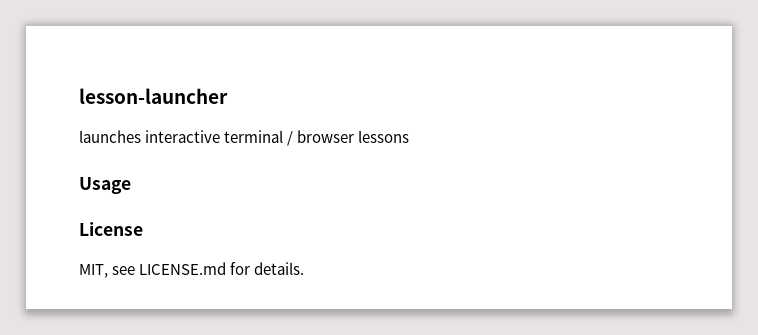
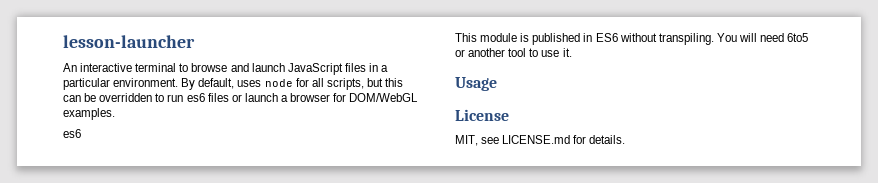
- launches interactive terminal / browser lessons
+ An interactive terminal to browse and launch JavaScript files in a particular environment. By default, uses node for all scripts, but this can be overridden to run es6 files or launch a browser for DOM/WebGL examples.
+ es6
+ This module is published in ES6 without transpiling. You will need 6to5 or another tool to use it.

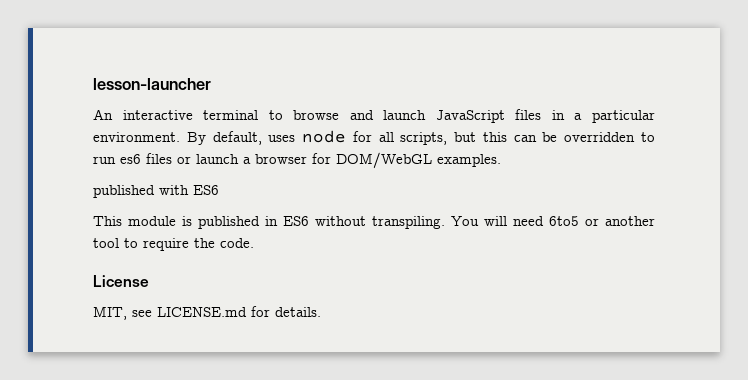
  By default, uses node for all scripts, but this can be overridden to run es6 files or launch a browser for DOM/WebGL examples.
- es6
+ published with ES6
- You will need 6to5 or another tool to use it.
- Usage
+ You will need 6to5 or another tool to require the code.

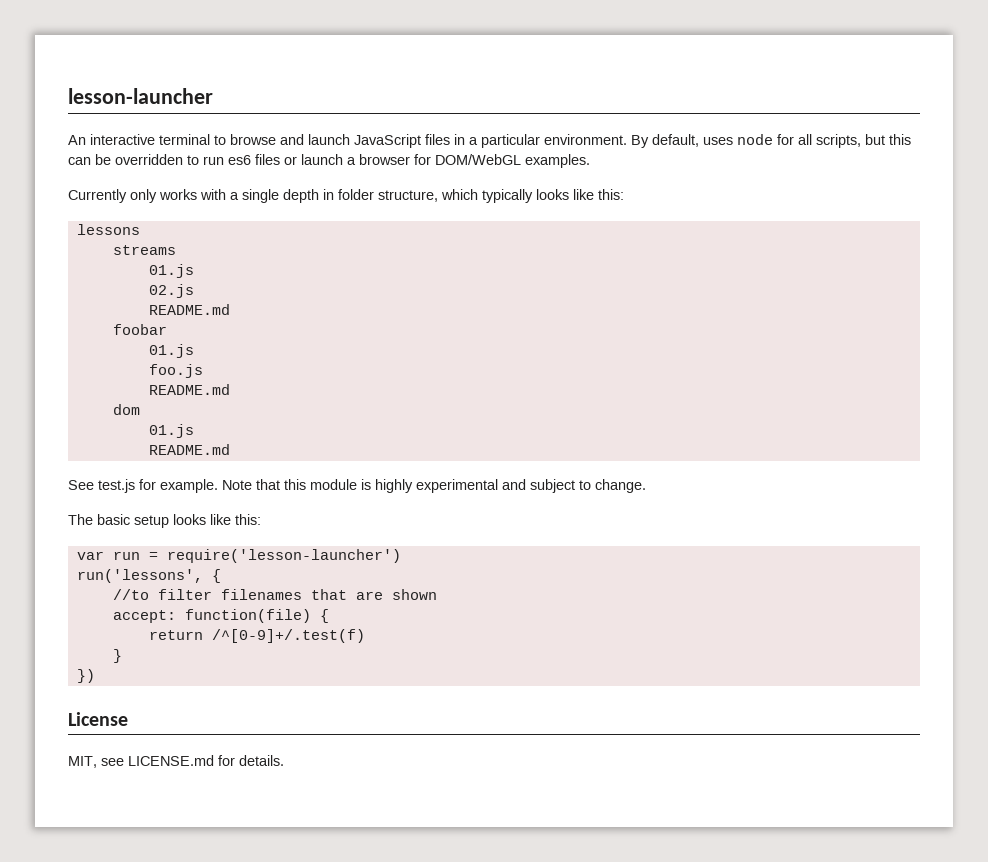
- published with ES6
- This module is published in ES6 without transpiling. You will need 6to5 or another tool to require the code.
+ Currently only works with a single depth in folder structure, which typically looks like this:
+ lessons
+ streams
+ 01.js
+ 02.js
+ README.md
+ foobar
+ 01.js
+ foo.js
+ README.md
+ dom
+ 01.js
+ README.md
+ See test.js for example. Note that this module is highly experimental and subject to change.
+ The basic setup looks like this:
+ var run = require('lesson-launcher')
+ run('lessons', {
+ //to filter filenames that are shown
+ accept: function(file) {
+ return /^[0-9]+/.test(f)
+ }
+ })

